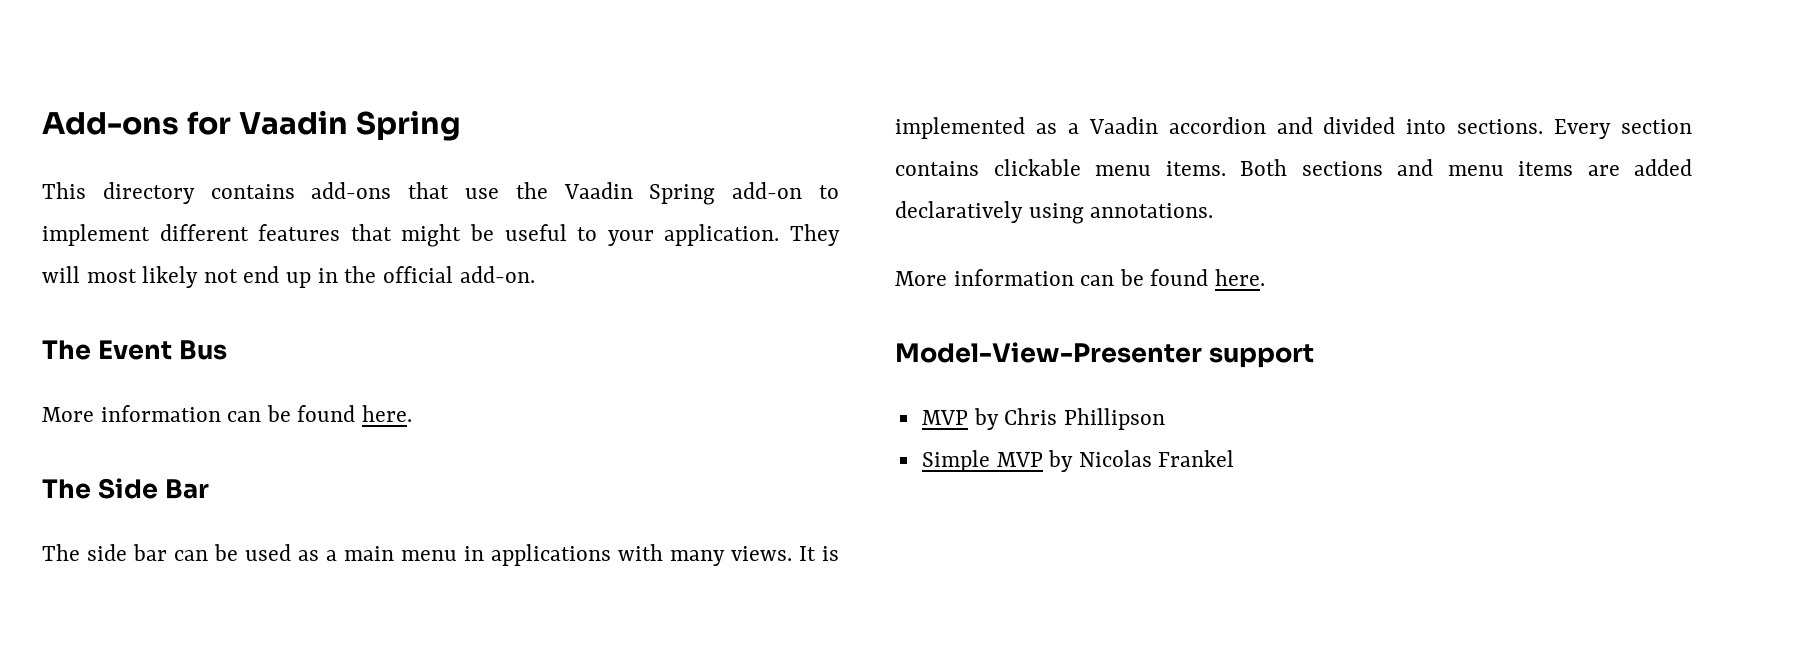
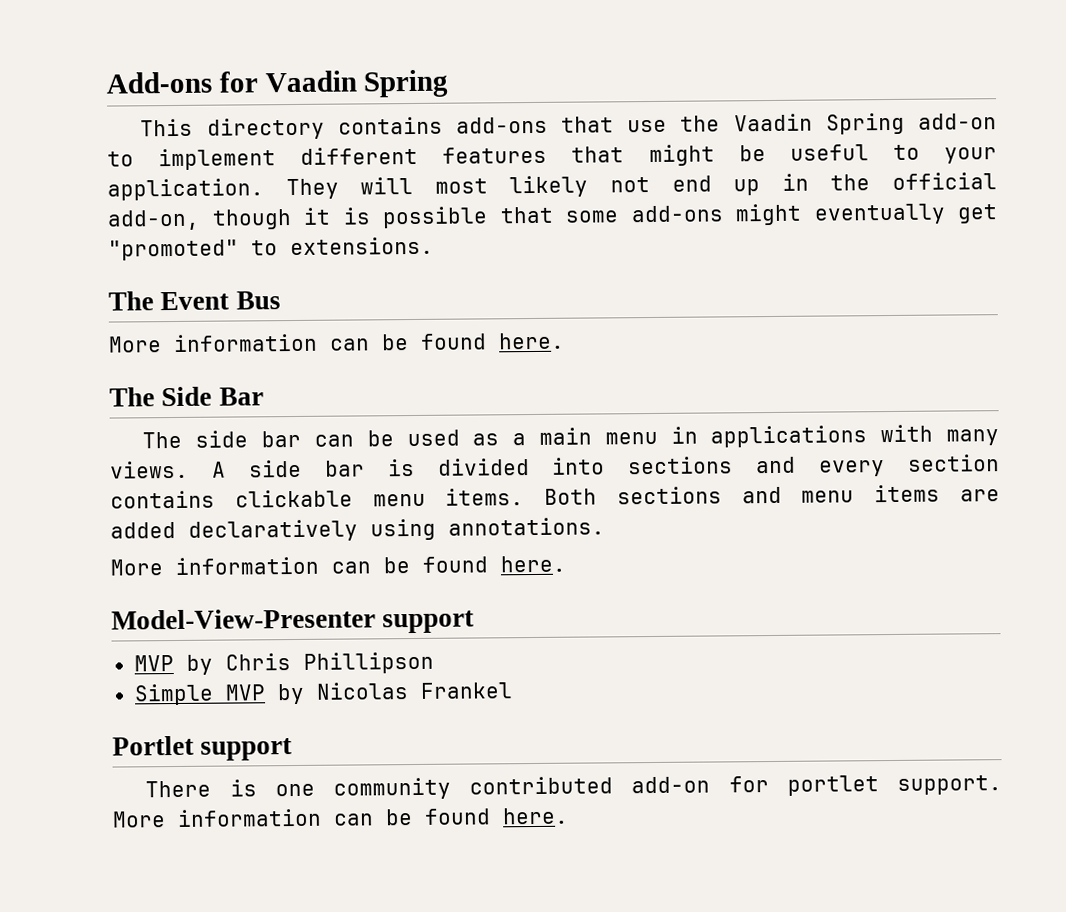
- They will most likely not end up in the official add-on.
+ They will most likely not end up in the official add-on, though it is possible that some add-ons might eventually get "promoted" to extensions.
- It is implemented as a Vaadin accordion and divided into sections. Every section contains clickable menu items.
+ A side bar is divided into sections and every section contains clickable menu items.
+ Portlet support
+ There is one community contributed add-on for portlet support. More information can be found here.

